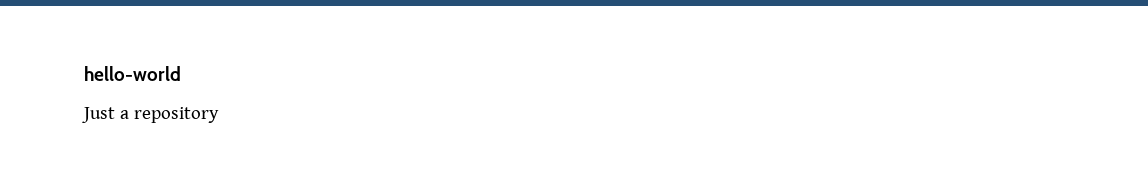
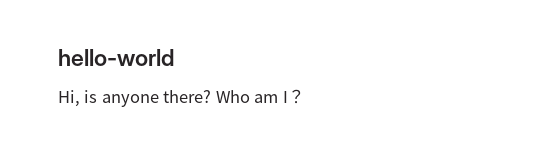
- Just a repository
+ Hi, is anyone there? Who am I？

